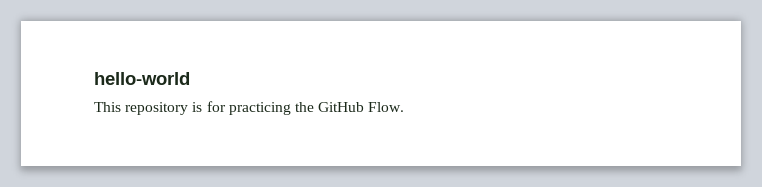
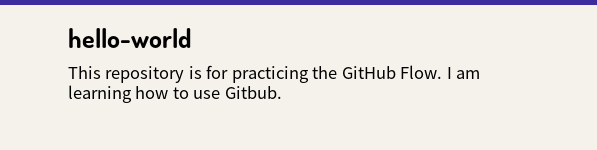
+ I am learning how to use Gitbub.

